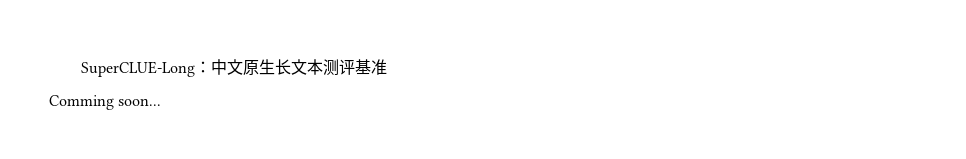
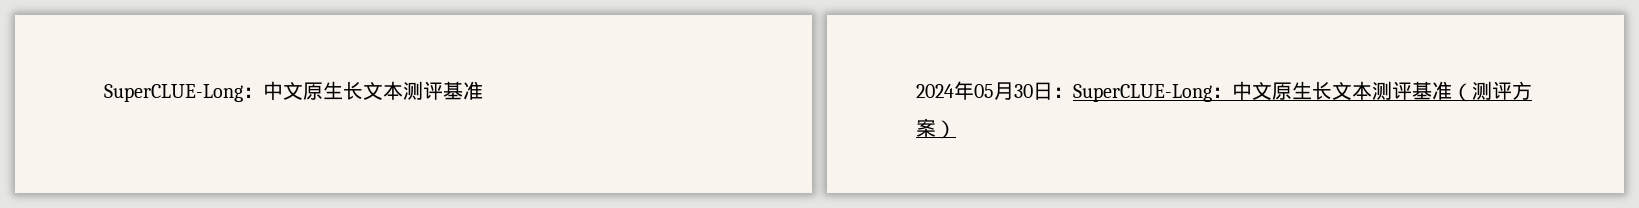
- Comming soon...
+ 2024年05月30日：SuperCLUE-Long：中文原生长文本测评基准（测评方案）

